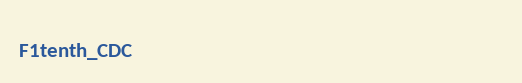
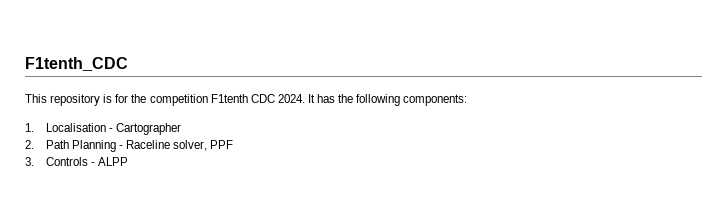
+ This repository is for the competition F1tenth CDC 2024. It has the following components:
+ 1. Localisation - Cartographer
+ 2. Path Planning - Raceline solver, PPF
+ 3. Controls - ALPP

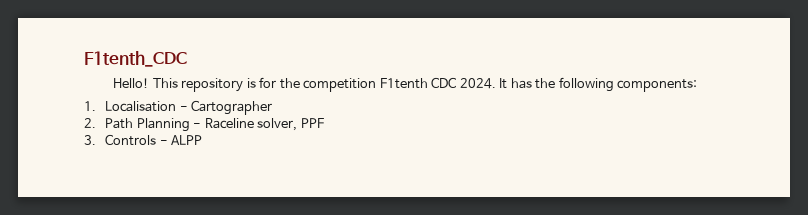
+ Hello!

